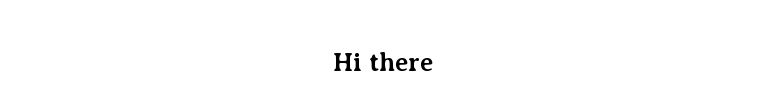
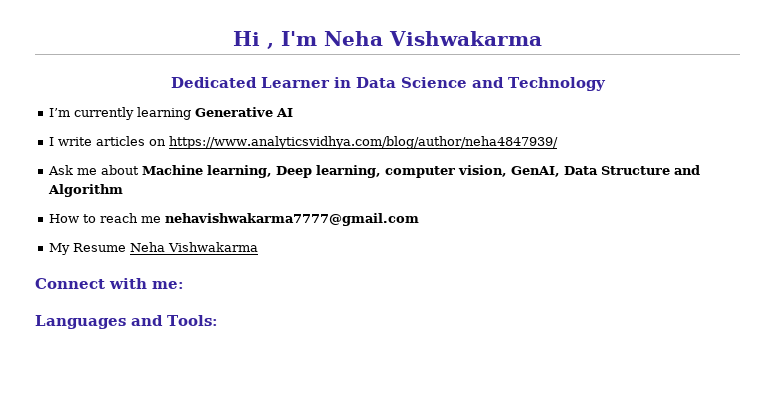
- Hi there
+ Hi , I'm Neha Vishwakarma
+ Dedicated Learner in Data Science and Technology
+ I’m currently learning Generative AI
+ I write articles on https://www.analyticsvidhya.com/blog/author/neha4847939/
+ Ask me about Machine learning, Deep learning, computer vision, GenAI, Data Structure and Algorithm
+ How to reach me nehavishwakarma7777@gmail.com
+ My Resume Neha Vishwakarma
+ Connect with me:
+ Languages and Tools:

